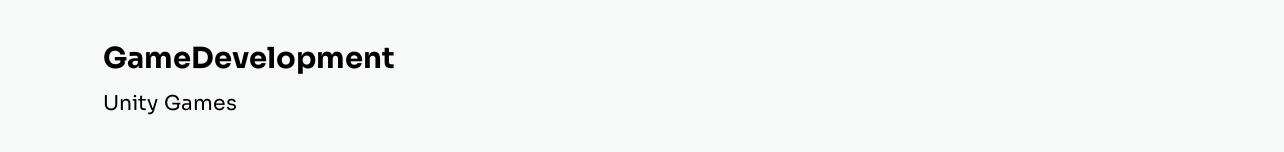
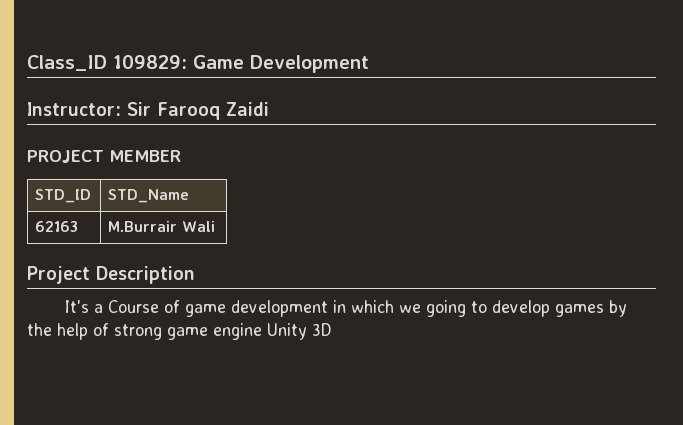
- GameDevelopment
- Unity Games
+ Class_ID 109829: Game Development
+ Instructor: Sir Farooq Zaidi
+ PROJECT MEMBER
+ STD_ID | STD_Name
+ 62163 | M.Burrair Wali
+ Project Description
+ It's a Course of game development in which we going to develop games by the help of strong game engine Unity 3D

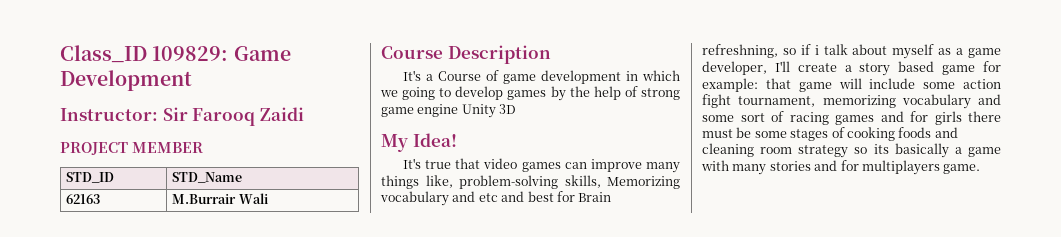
- Project Description
+ Course Description
+ My Idea!
+ It's true that video games can improve many things like, problem-solving skills, Memorizing vocabulary and etc and best for Brain refreshning, so if i talk about myself as a game developer, I'll create a story based game for example: that game will include some action fight tournament, memorizing vocabulary and some sort of racing games and for girls there must be some stages of cooking foods and cleaning room strategy so its basically a game with many stories and for multiplayers game.

